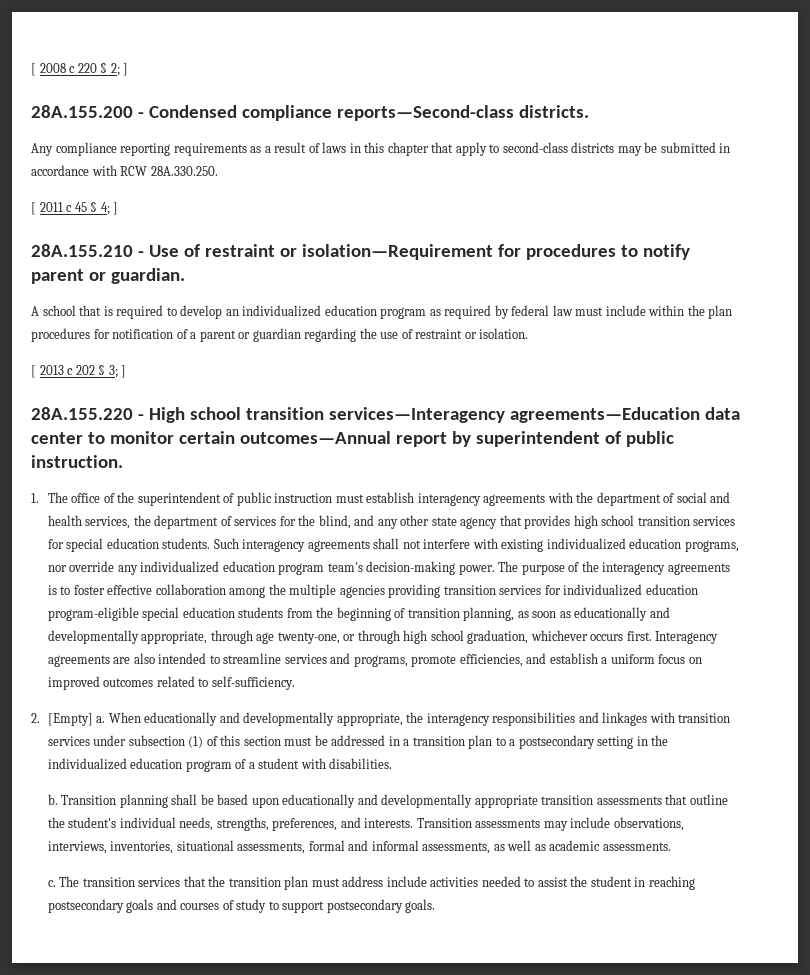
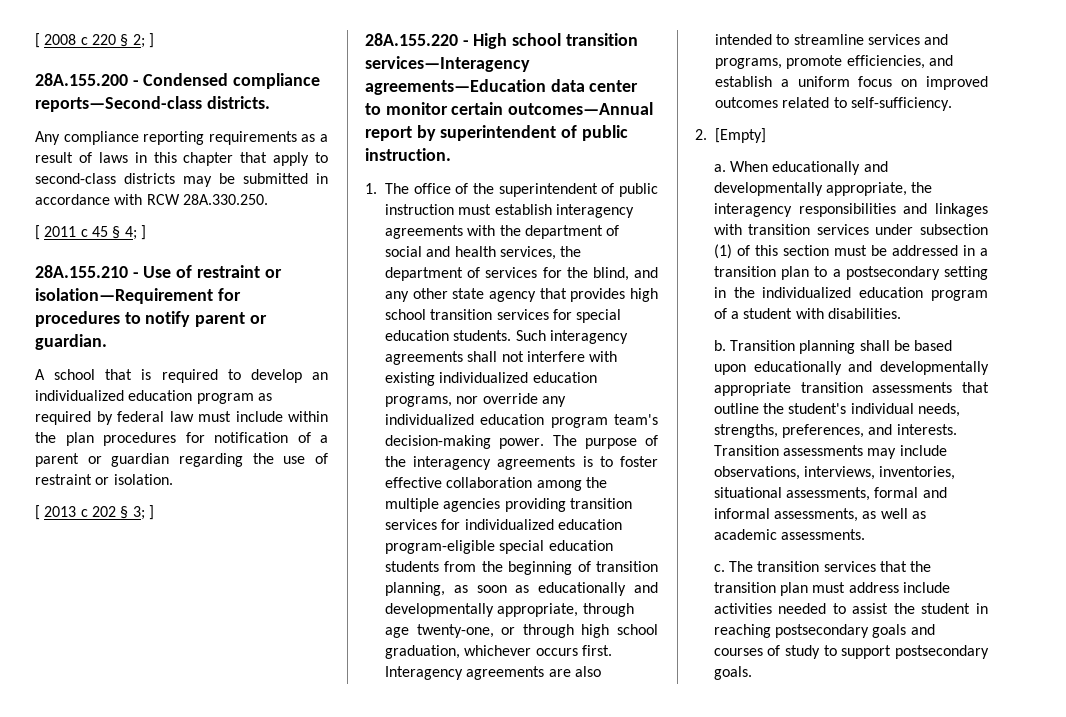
- 2. [Empty] a.
+ 2. [Empty]
+ a.

